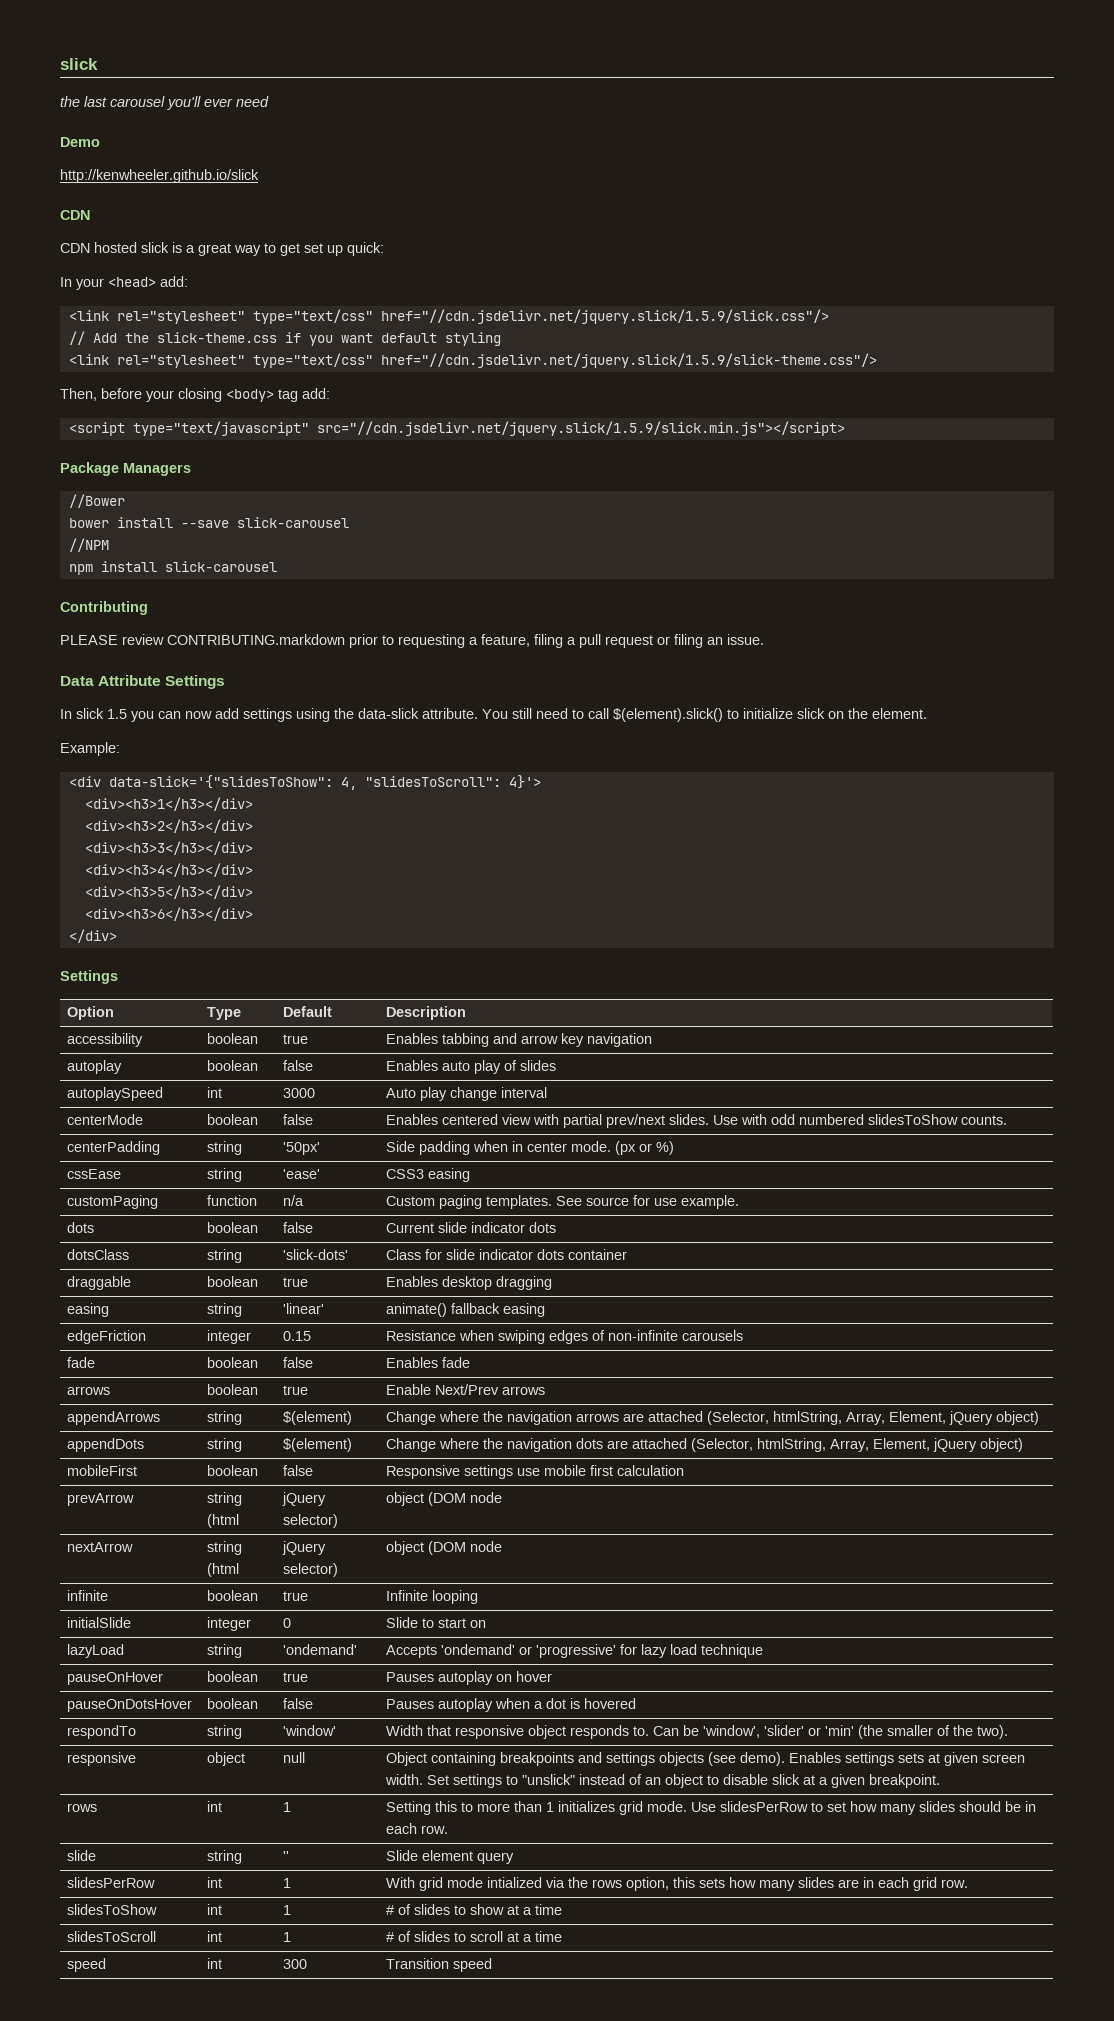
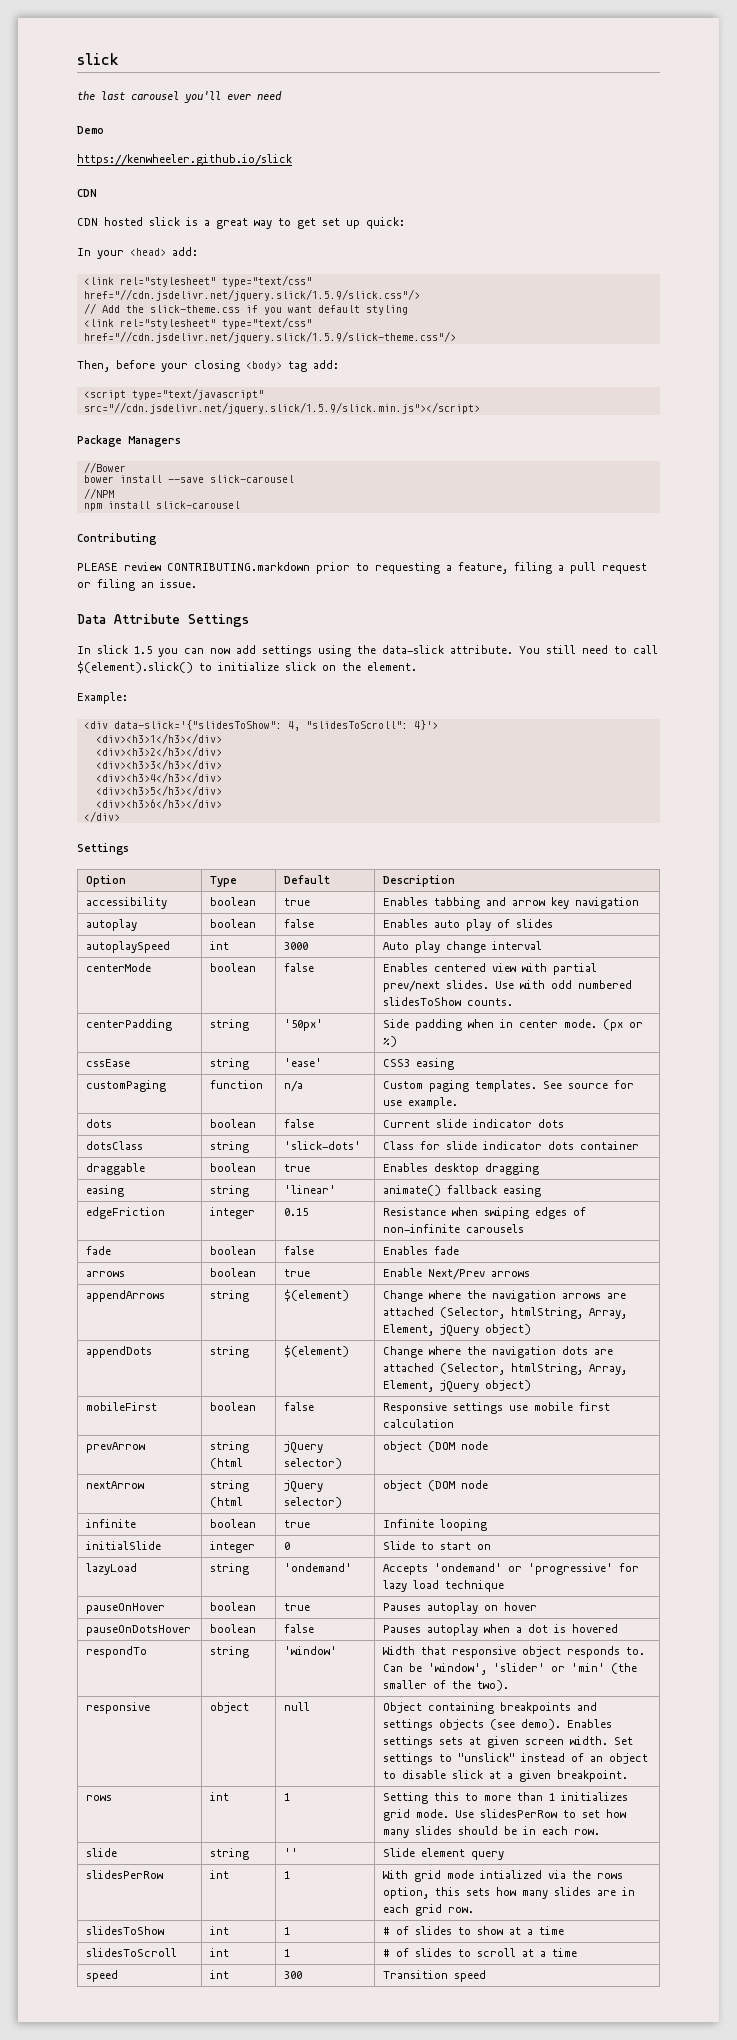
- http://kenwheeler.github.io/slick
+ https://kenwheeler.github.io/slick

